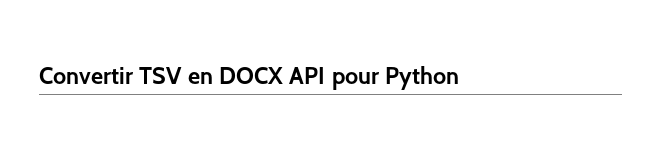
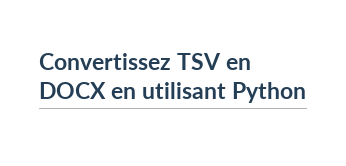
- Convertir TSV en DOCX API pour Python
+ Convertissez TSV en DOCX en utilisant Python

